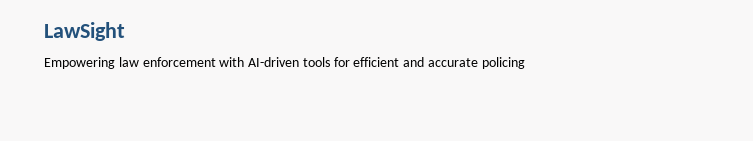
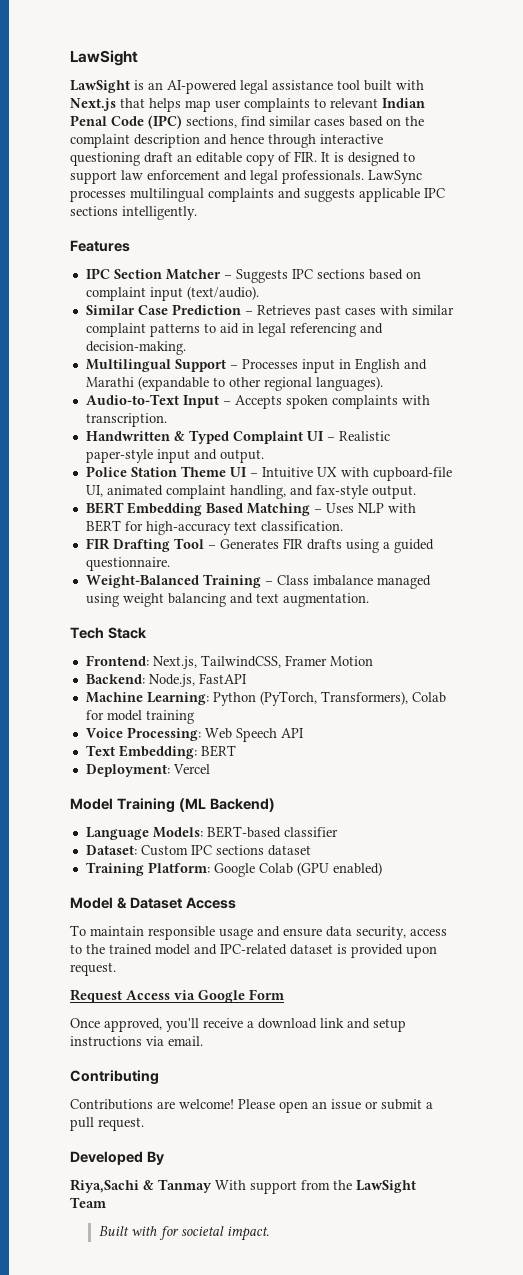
- Empowering law enforcement with AI-driven tools for efficient and accurate policing
+ LawSight is an AI-powered legal assistance tool built with Next.js that helps map user complaints to relevant Indian Penal Code (IPC) sections, find similar cases based on the complaint description and hence through interactive questioning draft an editable copy of FIR. It is designed to support law enforcement and legal professionals. LawSync processes multilingual complaints and suggests applicable IPC sections intelligently.
+ Features
+ IPC Section Matcher – Suggests IPC sections based on complaint input (text/audio).
+ Similar Case Prediction – Retrieves past cases with similar complaint patterns to aid in legal referencing and decision-making.
+ Multilingual Support – Processes input in English and Marathi (expandable to other regional languages).
+ Audio-to-Text Input – Accepts spoken complaints with transcription.
+ Handwritten & Typed Complaint UI – Realistic paper-style input and output.
+ Police Station Theme UI – Intuitive UX with cupboard-file UI, animated complaint handling, and fax-style output.
+ BERT Embedding Based Matching – Uses NLP with BERT for high-accuracy text classification.
+ FIR Drafting Tool – Generates FIR drafts using a guided questionnaire.
+ Weight-Balanced Training – Class imbalance managed using weight balancing and text augmentation.
+ Tech Stack
+ Frontend: Next.js, TailwindCSS, Framer Motion
+ Backend: Node.js, FastAPI
+ Machine Learning: Python (PyTorch, Transformers), Colab for model training
+ Voice Processing: Web Speech API
+ Text Embedding: BERT
+ Deployment: Vercel
+ Model Training (ML Backend)
+ Language Models: BERT-based classifier
+ Dataset: Custom IPC sections dataset
+ Training Platform: Google Colab (GPU enabled)
+ Model & Dataset Access
+ To maintain responsible usage and ensure data security, access to the trained model and IPC-related dataset is provided upon request.
+ Request Access via Google Form
+ Once approved, you'll receive a download link and setup instructions via email.
+ Contributing
+ Contributions are welcome! Please open an issue or submit a pull request.
+ Developed By
+ Riya,Sachi & Tanmay With support from the LawSight Team
+ Built with for societal impact.

